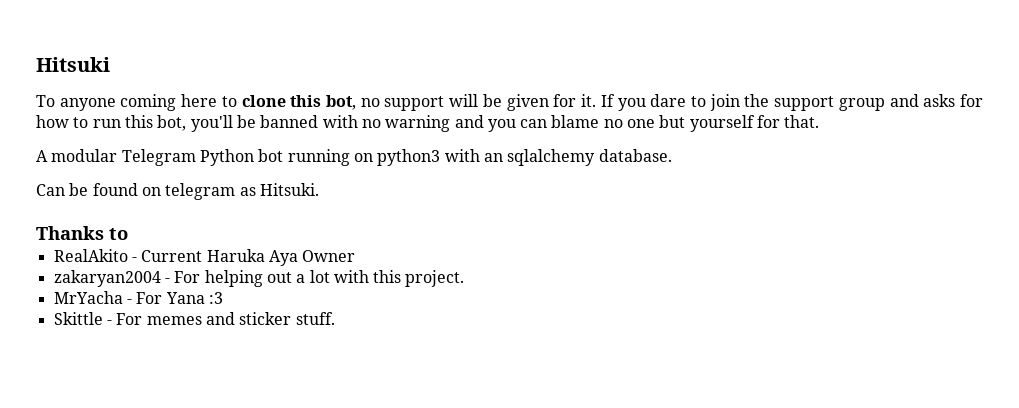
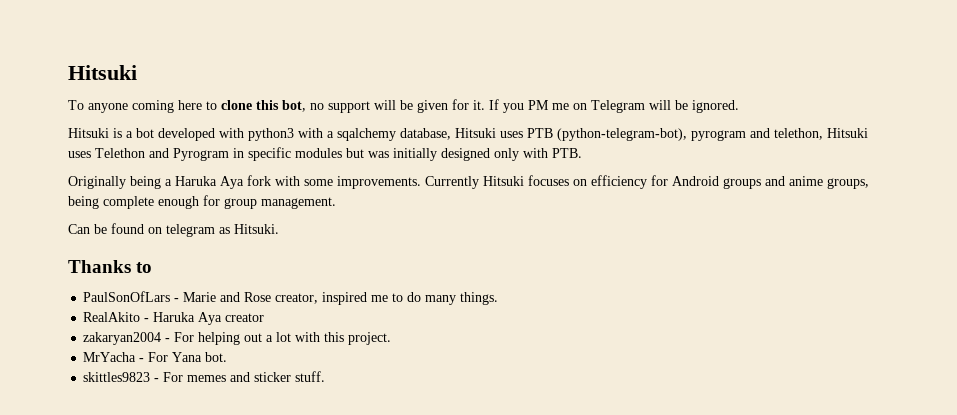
- If you dare to join the support group and asks for how to run this bot, you'll be banned with no warning and you can blame no one but yourself for that.
- A modular Telegram Python bot running on python3 with an sqlalchemy database.
+ If you PM me on Telegram will be ignored.
+ Hitsuki is a bot developed with python3 with a sqalchemy database, Hitsuki uses PTB (python-telegram-bot), pyrogram and telethon, Hitsuki uses Telethon and Pyrogram in specific modules but was initially designed only with PTB.
+ Originally being a Haruka Aya fork with some improvements. Currently Hitsuki focuses on efficiency for Android groups and anime groups, being complete enough for group management.
+ PaulSonOfLars - Marie and Rose creator, inspired me to do many things.
- RealAkito - Current Haruka Aya Owner
+ RealAkito - Haruka Aya creator
- MrYacha - For Yana :3
- Skittle - For memes and sticker stuff.
+ MrYacha - For Yana bot.
+ skittles9823 - For memes and sticker stuff.

